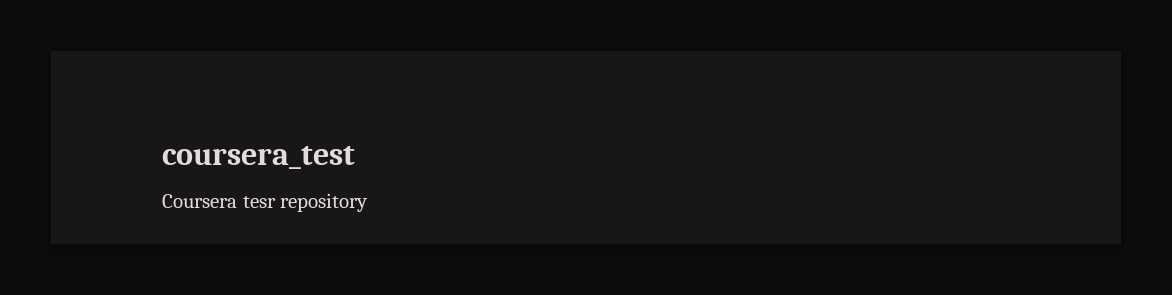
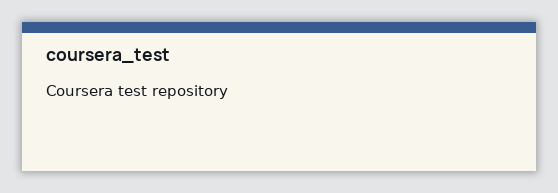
- Coursera tesr repository
+ Coursera test repository

